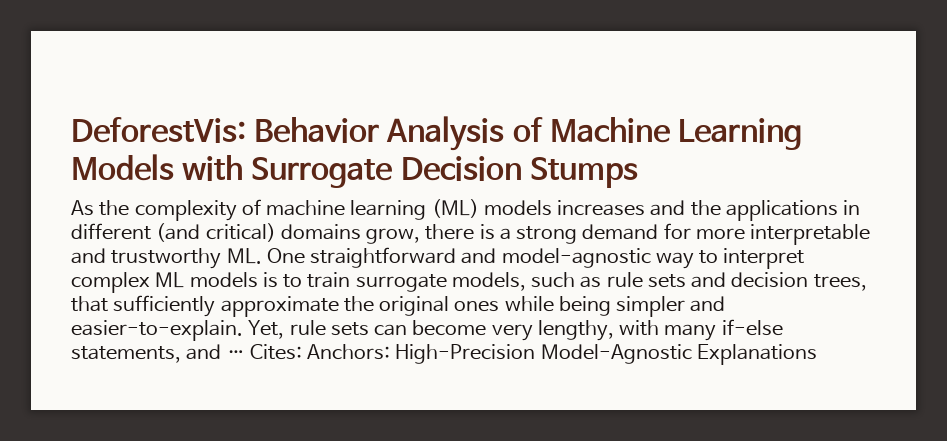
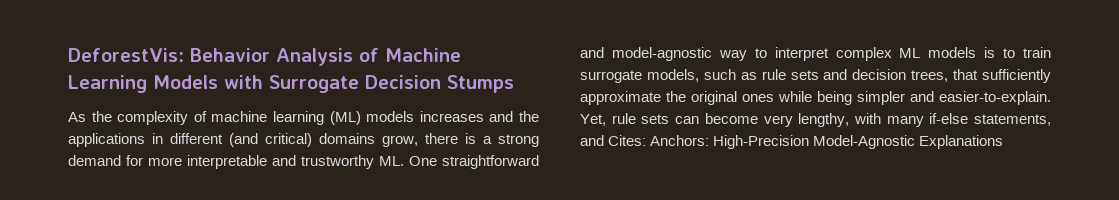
- Yet, rule sets can become very lengthy, with many if-else statements, and … Cites: Anchors: High-Precision Model-Agnostic Explanations
+ Yet, rule sets can become very lengthy, with many if-else statements, and Cites: Anchors: High-Precision Model-Agnostic Explanations

